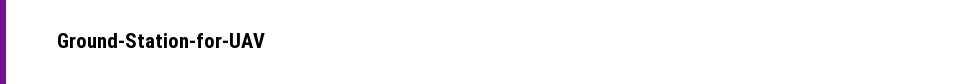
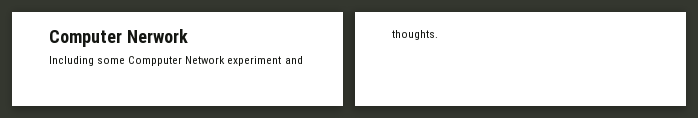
- Ground-Station-for-UAV
+ Computer Nerwork
+ Including some Compputer Network experiment and thoughts.

